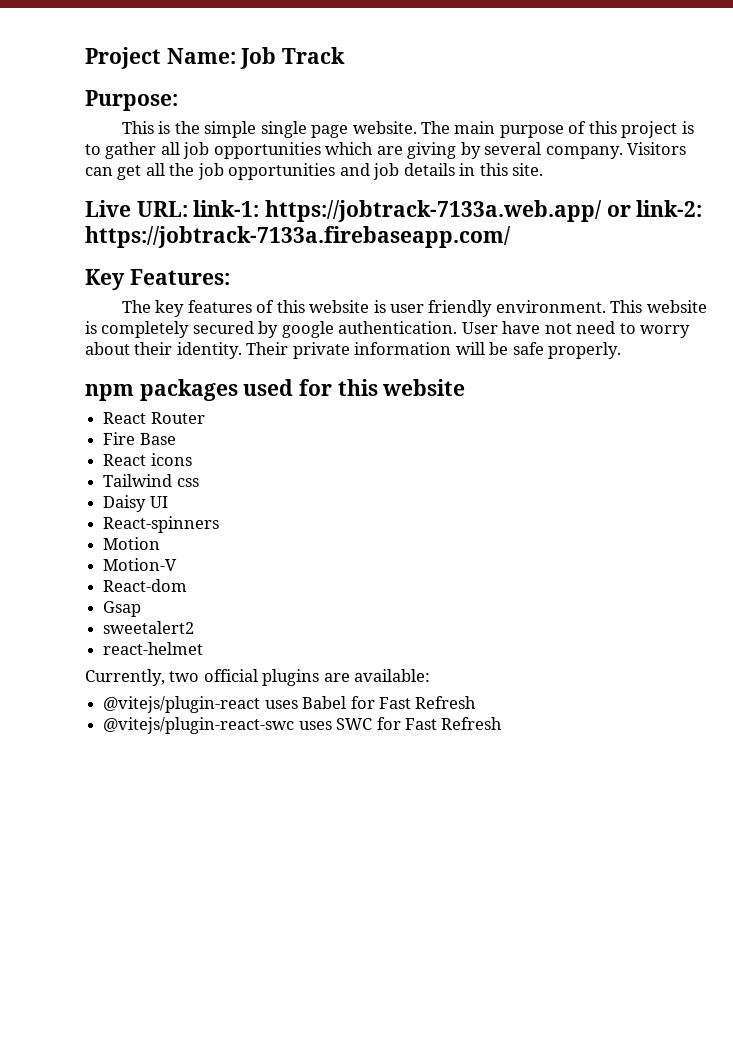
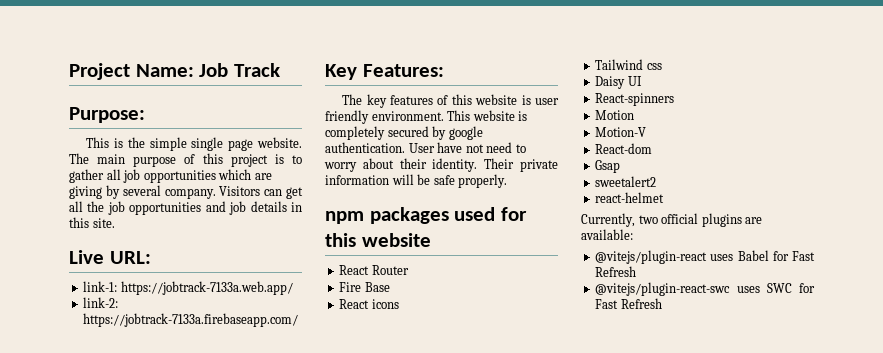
- Live URL: link-1: https://jobtrack-7133a.web.app/ or link-2: https://jobtrack-7133a.firebaseapp.com/
+ Live URL:
+ link-1: https://jobtrack-7133a.web.app/
+ link-2: https://jobtrack-7133a.firebaseapp.com/

